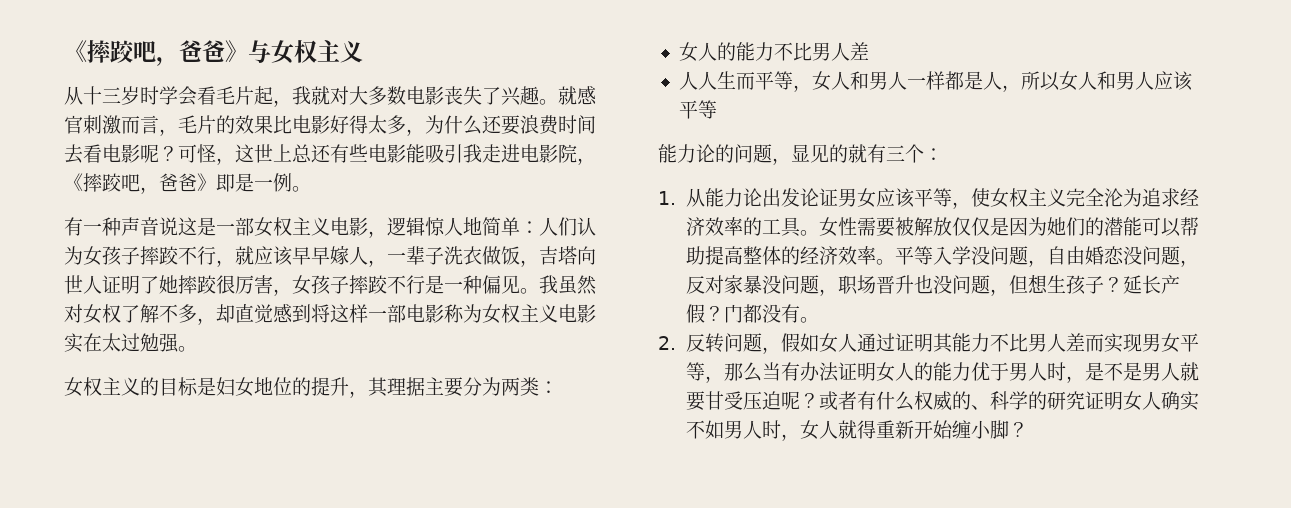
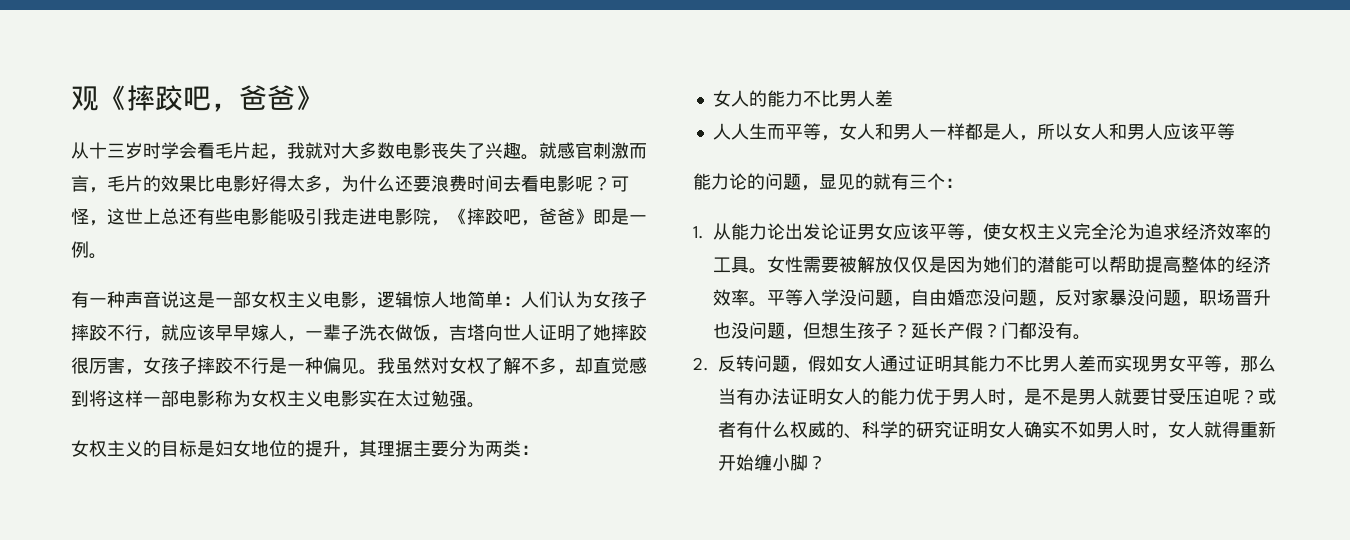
- 《摔跤吧，爸爸》与女权主义
+ 观《摔跤吧，爸爸》

